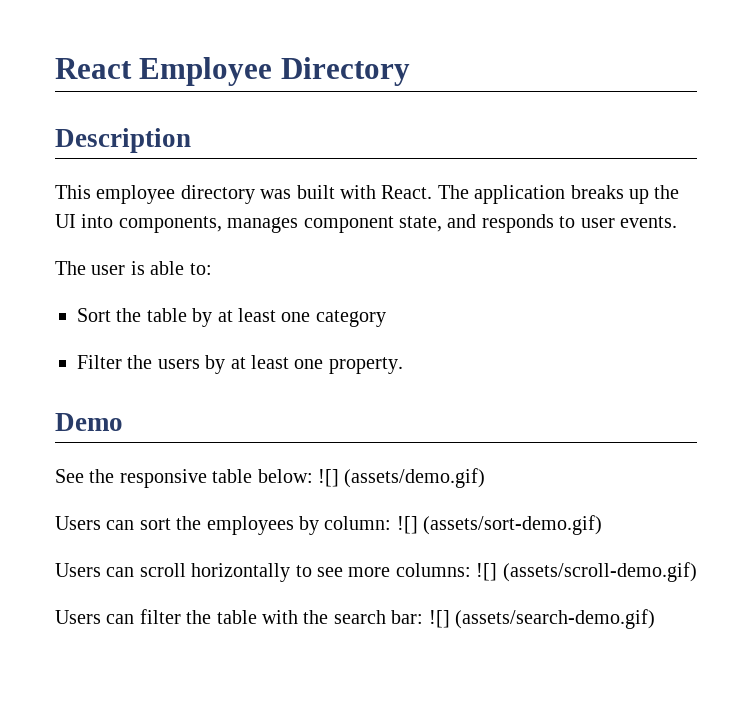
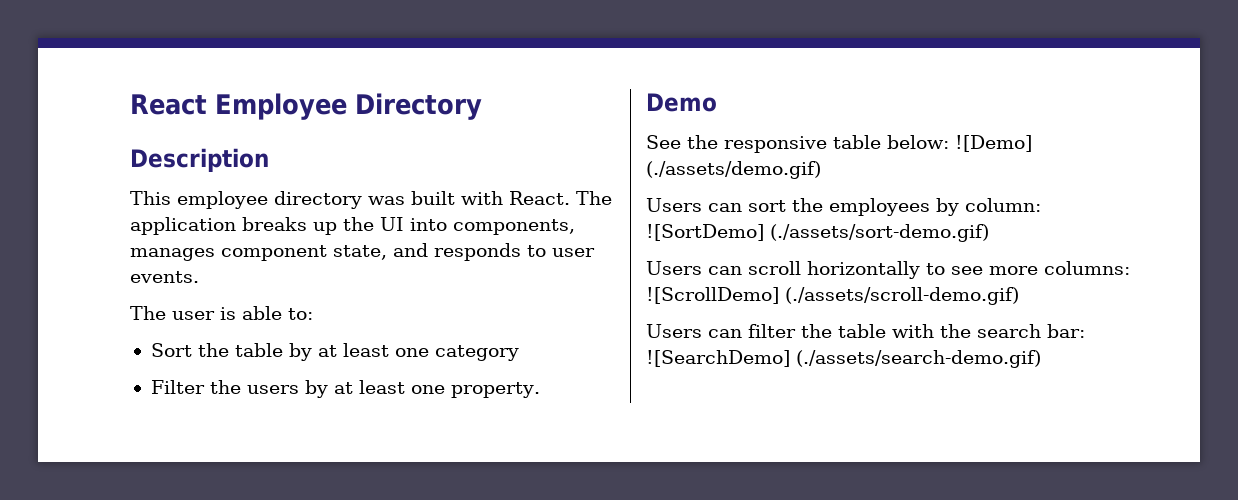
- See the responsive table below: ![] (assets/demo.gif)
+ See the responsive table below: ![Demo] (./assets/demo.gif)
- Users can sort the employees by column: ![] (assets/sort-demo.gif)
+ Users can sort the employees by column: ![SortDemo] (./assets/sort-demo.gif)
- Users can scroll horizontally to see more columns: ![] (assets/scroll-demo.gif)
+ Users can scroll horizontally to see more columns: ![ScrollDemo] (./assets/scroll-demo.gif)
- Users can filter the table with the search bar: ![] (assets/search-demo.gif)
+ Users can filter the table with the search bar: ![SearchDemo] (./assets/search-demo.gif)

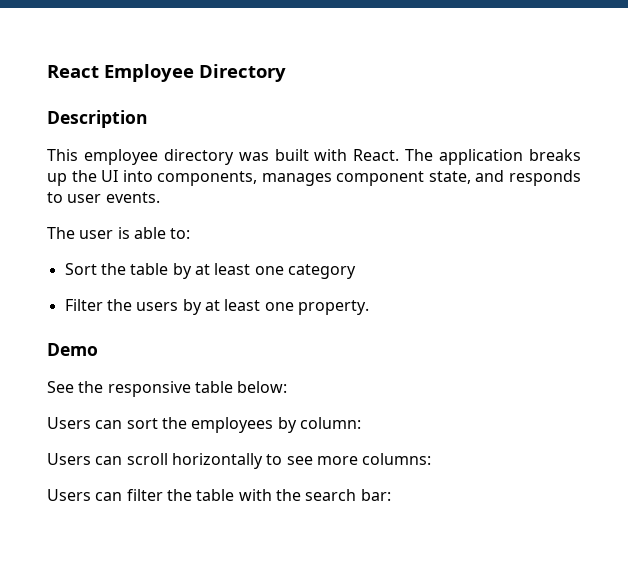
- See the responsive table below: ![Demo] (./assets/demo.gif)
+ See the responsive table below:
- Users can sort the employees by column: ![SortDemo] (./assets/sort-demo.gif)
+ Users can sort the employees by column:
- Users can scroll horizontally to see more columns: ![ScrollDemo] (./assets/scroll-demo.gif)
+ Users can scroll horizontally to see more columns:
- Users can filter the table with the search bar: ![SearchDemo] (./assets/search-demo.gif)
+ Users can filter the table with the search bar:

